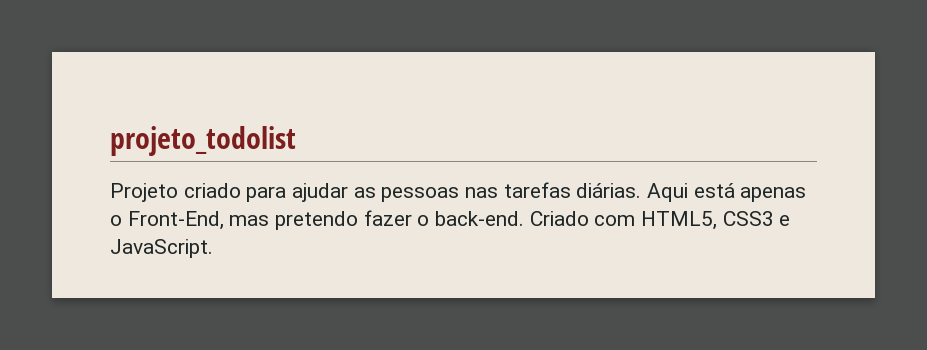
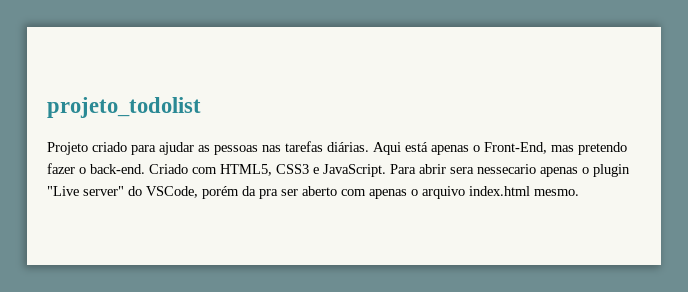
+ Para abrir sera nessecario apenas o plugin "Live server" do VSCode, porém da pra ser aberto com apenas o arquivo index.html mesmo.

